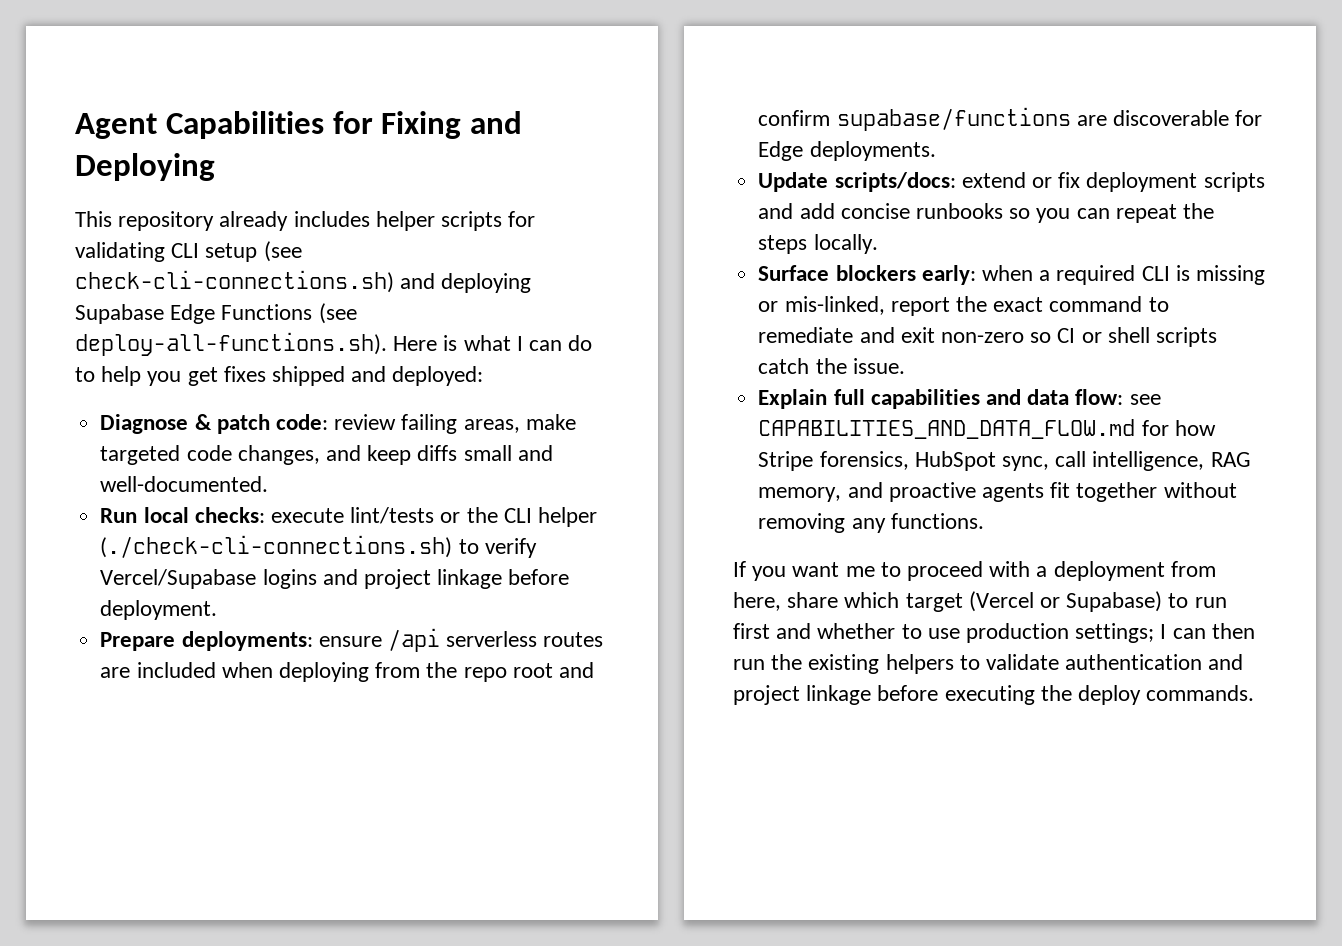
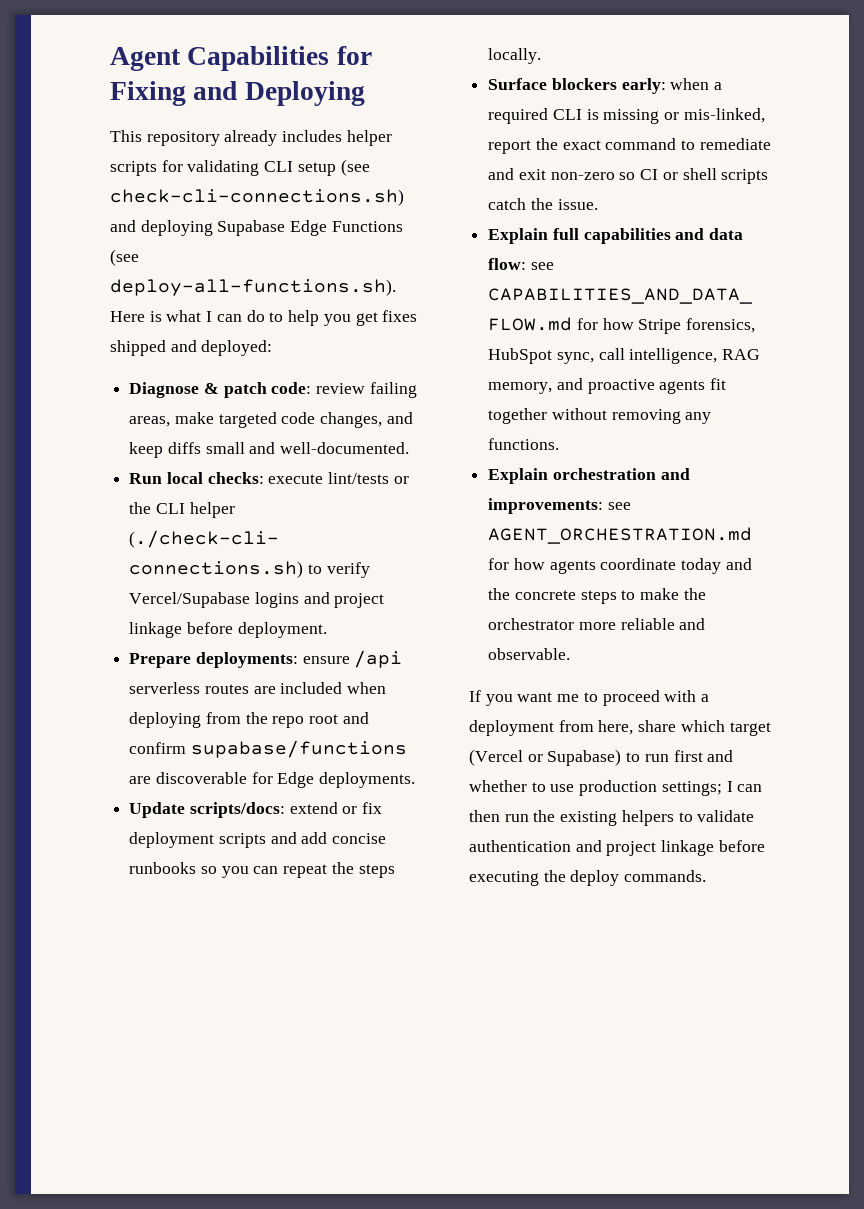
+ Explain orchestration and improvements: see AGENT_ORCHESTRATION.md for how agents coordinate today and the concrete steps to make the orchestrator more reliable and observable.

